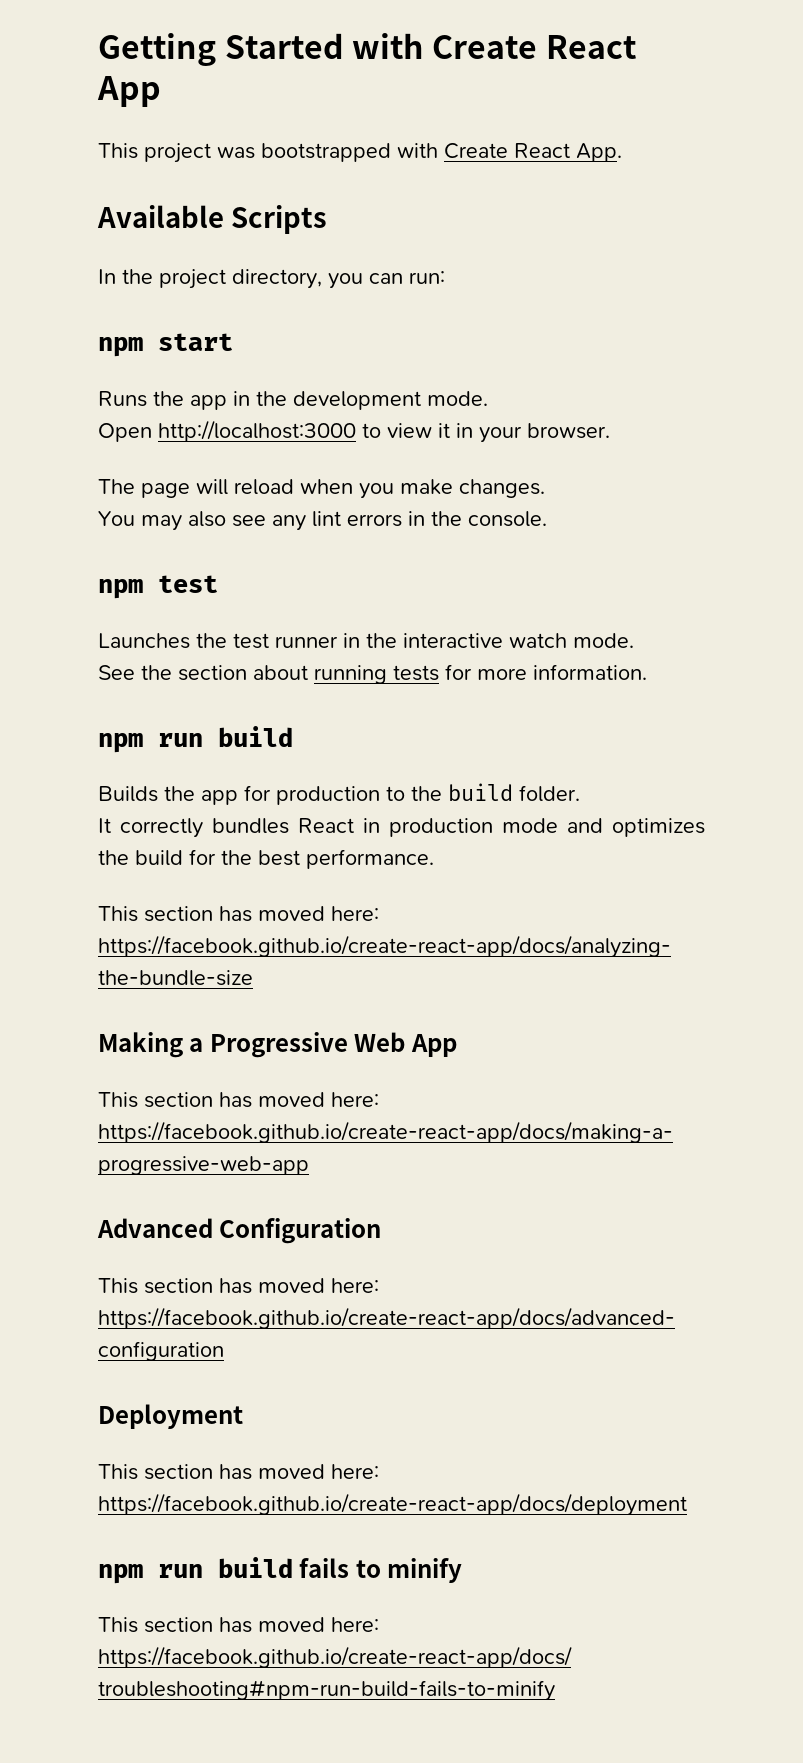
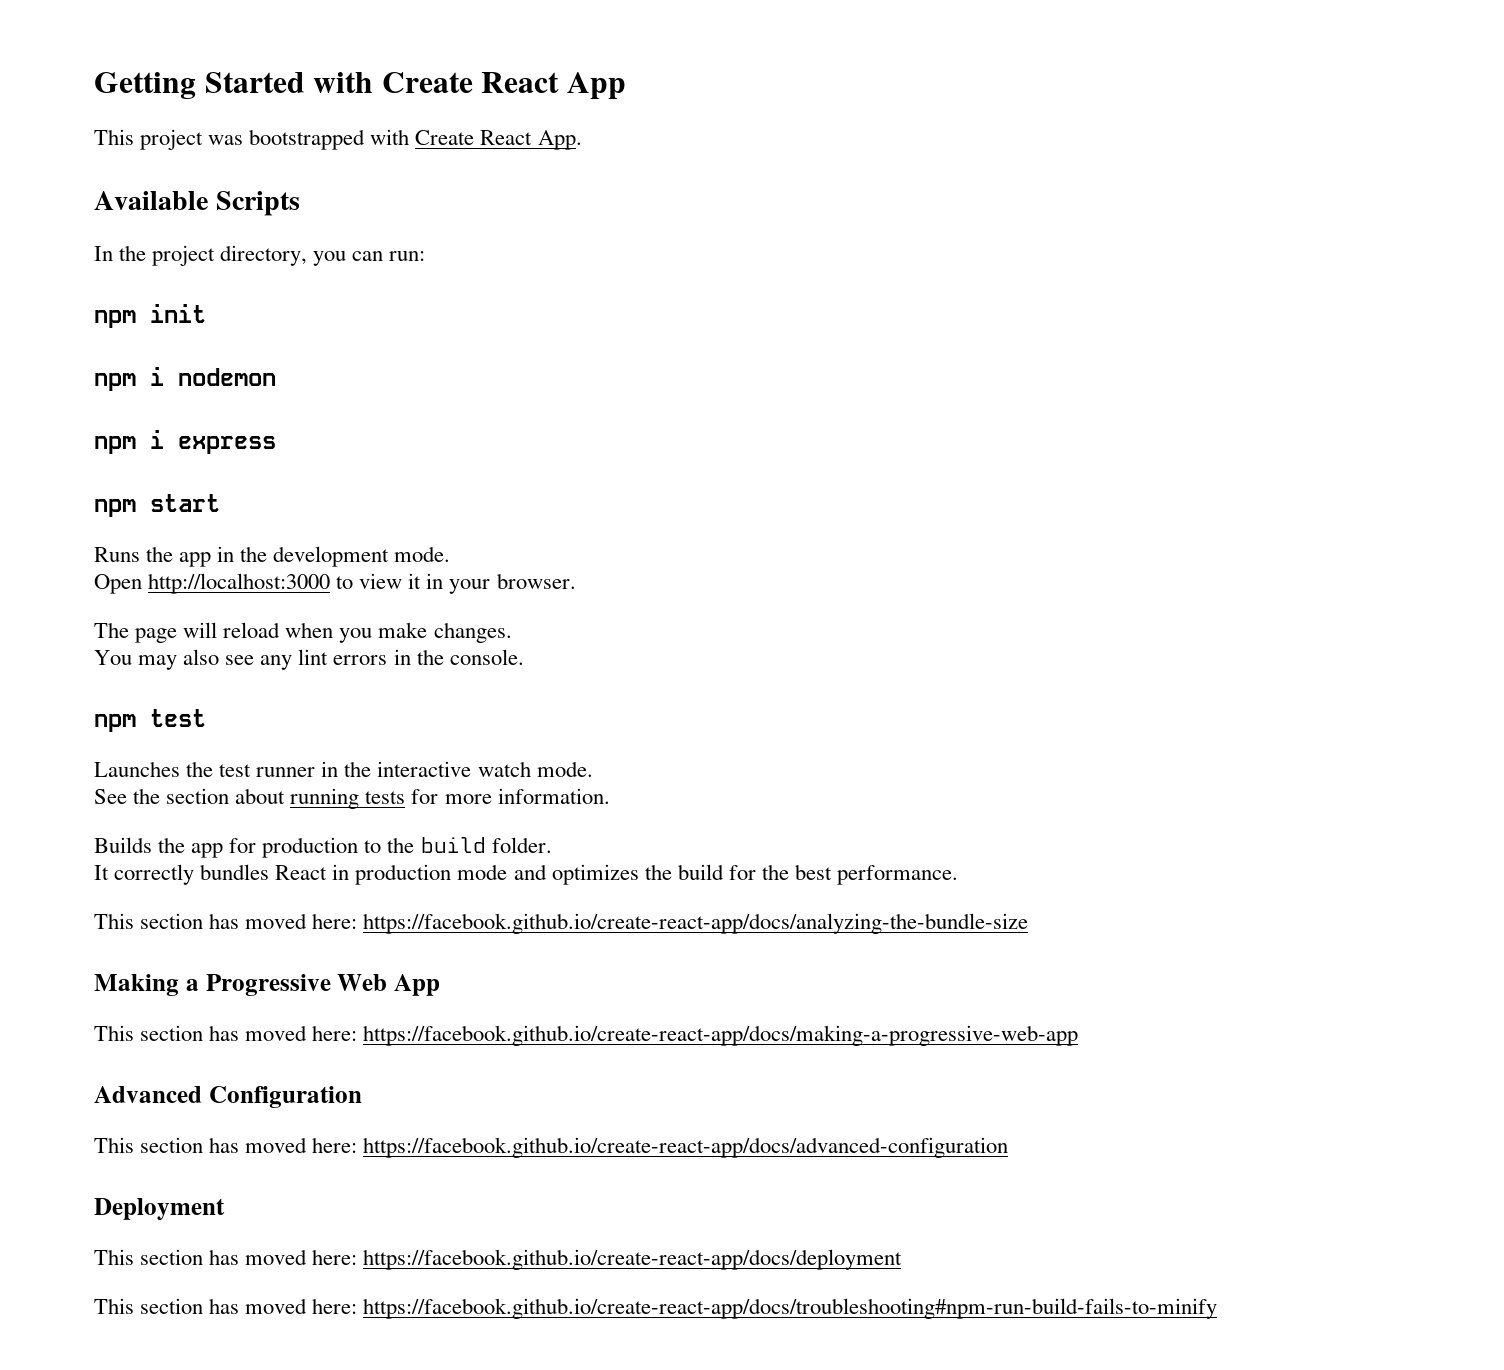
+ npm init
+ npm i nodemon
+ npm i express
  See the section about running tests for more information.
- npm run build
- npm run build fails to minify

